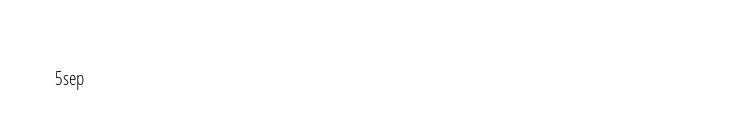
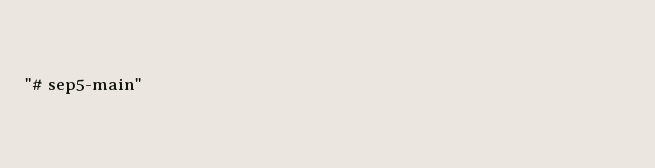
- 5sep
+ "# sep5-main"

